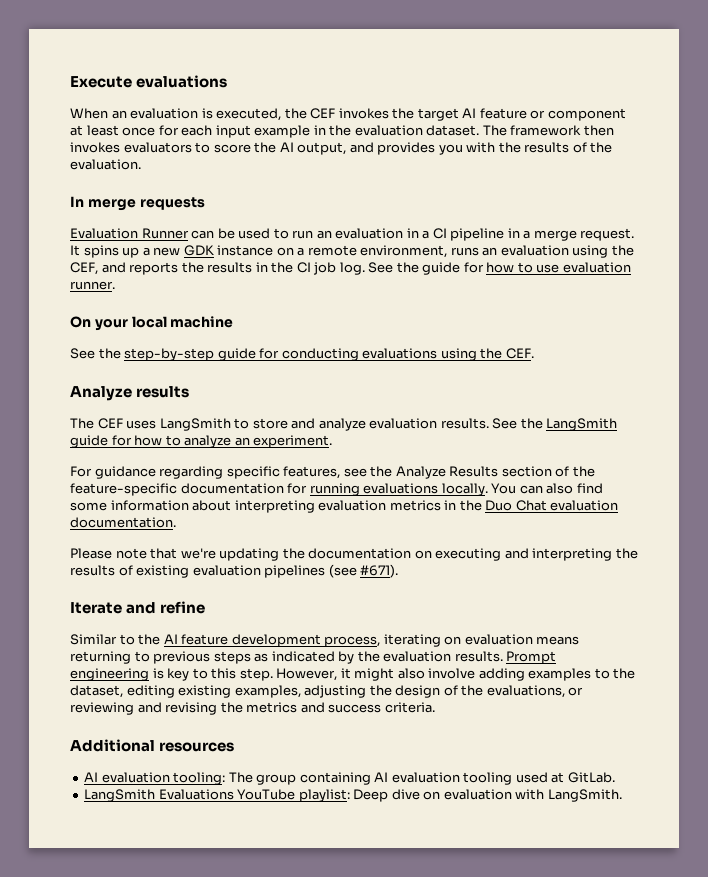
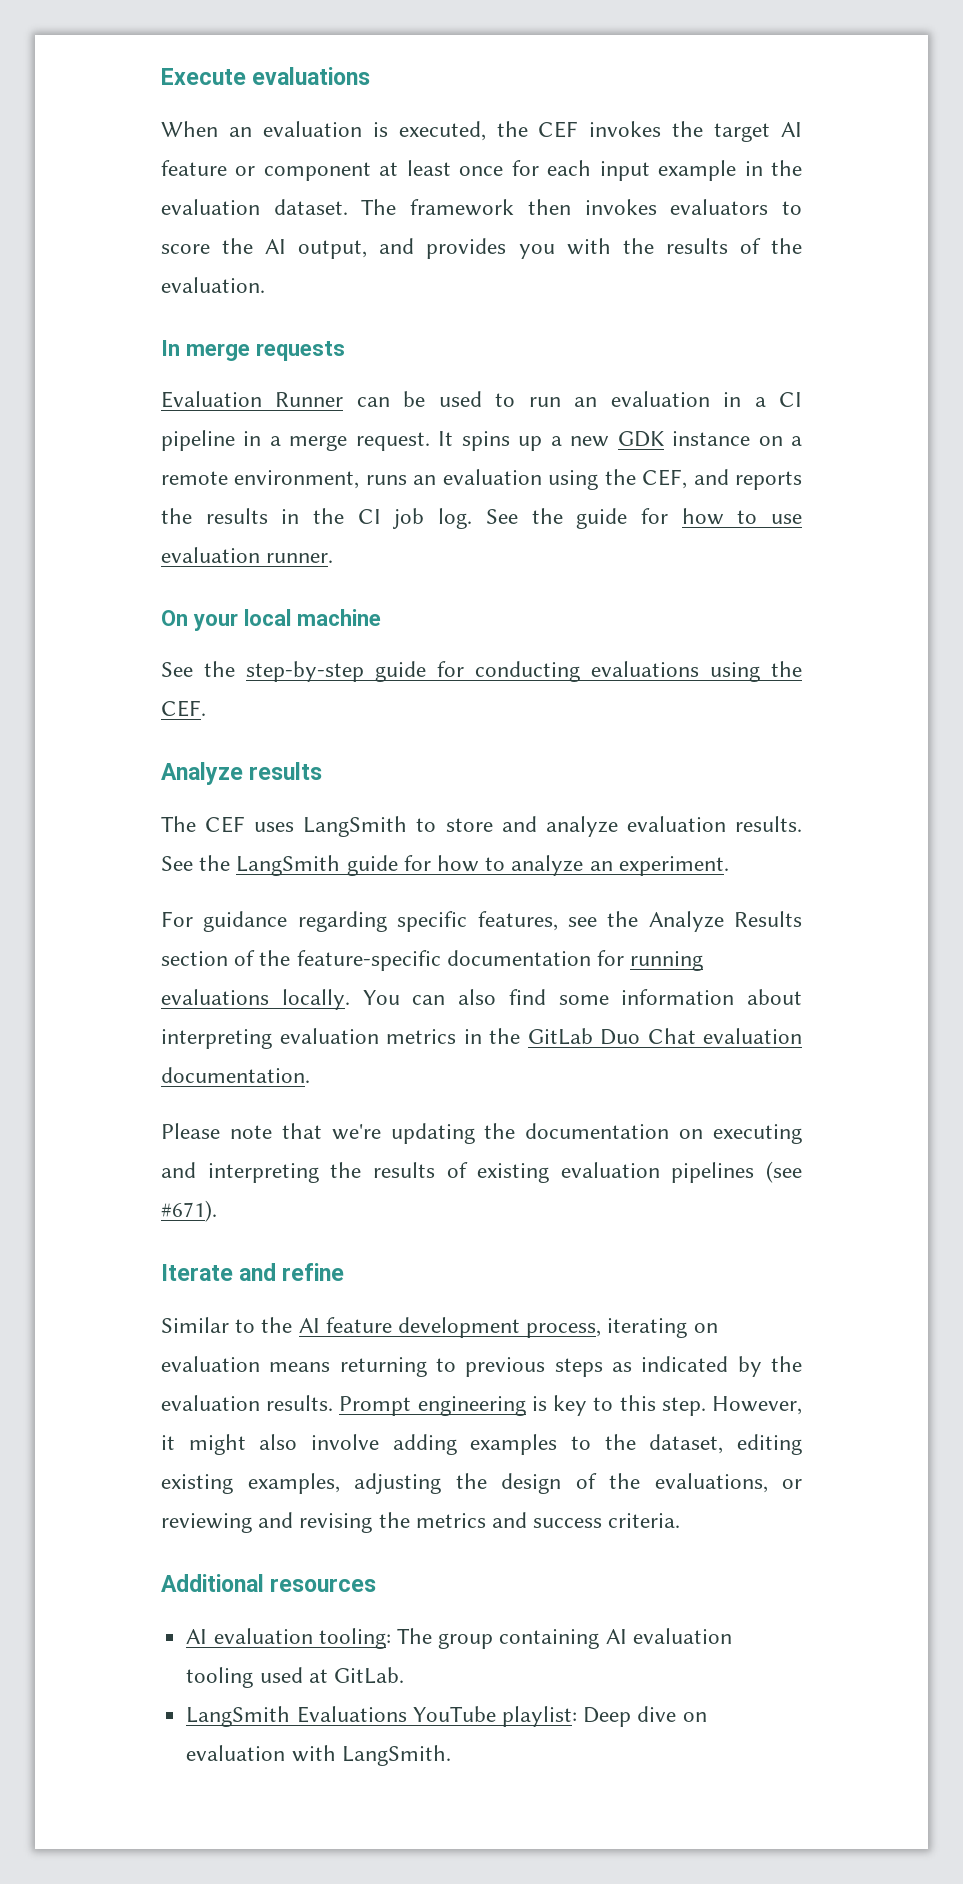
- You can also find some information about interpreting evaluation metrics in the Duo Chat evaluation documentation.
+ You can also find some information about interpreting evaluation metrics in the GitLab Duo Chat evaluation documentation.

